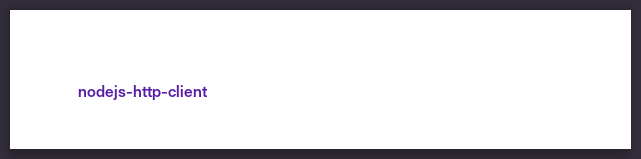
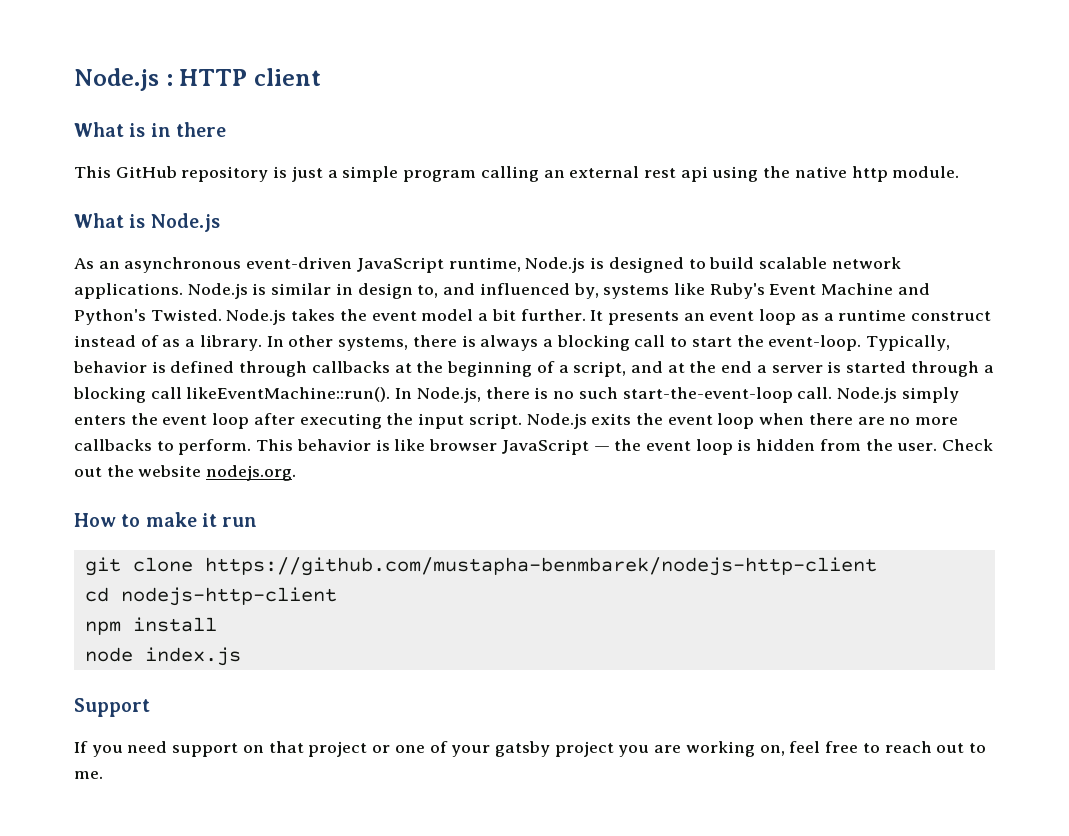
- nodejs-http-client
+ Node.js : HTTP client
+ What is in there
+ This GitHub repository is just a simple program calling an external rest api using the native http module.
+ What is Node.js
+ As an asynchronous event-driven JavaScript runtime, Node.js is designed to build scalable network applications. Node.js is similar in design to, and influenced by, systems like Ruby's Event Machine and Python's Twisted. Node.js takes the event model a bit further. It presents an event loop as a runtime construct instead of as a library. In other systems, there is always a blocking call to start the event-loop. Typically, behavior is defined through callbacks at the beginning of a script, and at the end a server is started through a blocking call likeEventMachine::run(). In Node.js, there is no such start-the-event-loop call. Node.js simply enters the event loop after executing the input script. Node.js exits the event loop when there are no more callbacks to perform. This behavior is like browser JavaScript — the event loop is hidden from the user. Check out the website nodejs.org.
+ How to make it run
+ git clone https://github.com/mustapha-benmbarek/nodejs-http-client
+ cd nodejs-http-client
+ npm install
+ node index.js
+ Support
+ If you need support on that project or one of your gatsby project you are working on, feel free to reach out to me.

